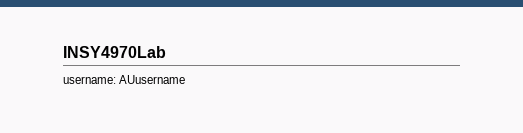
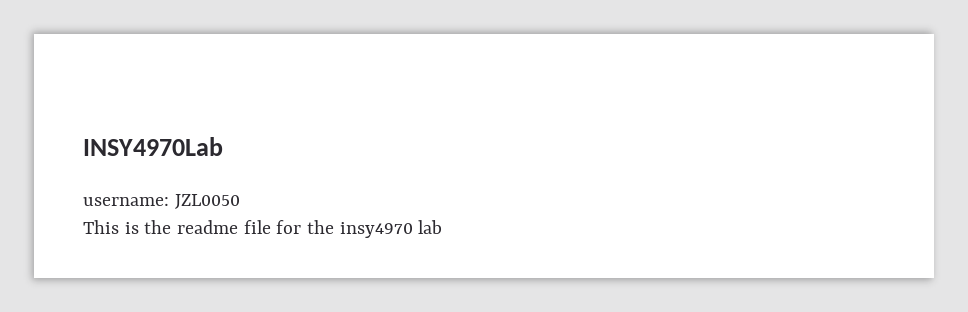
- username: AUusername
+ username: JZL0050
+ This is the readme file for the insy4970 lab

